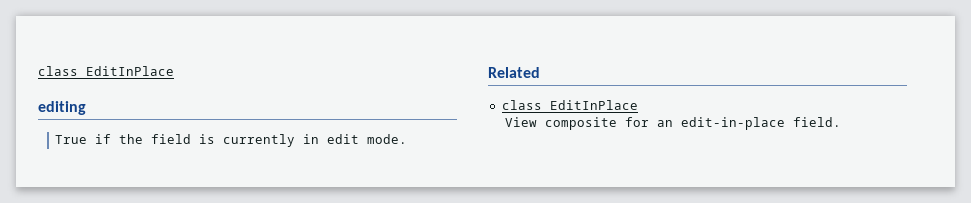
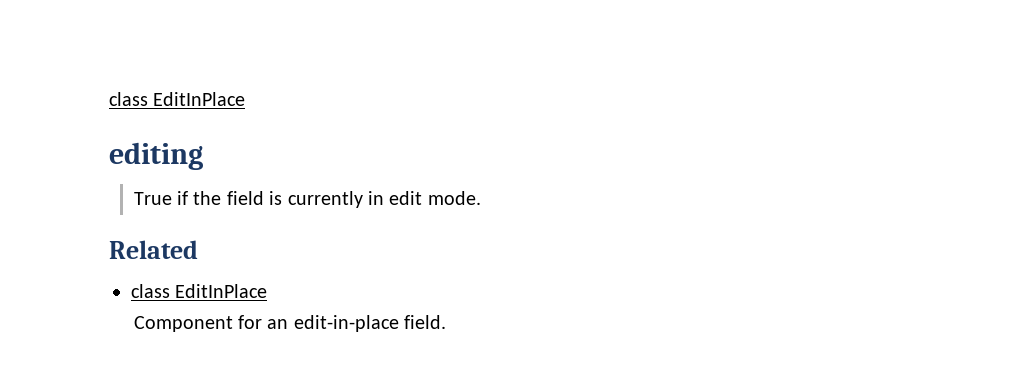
- View composite for an edit-in-place field.
+ Component for an edit-in-place field.

